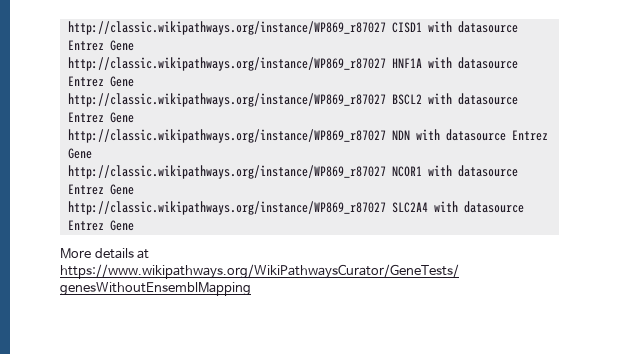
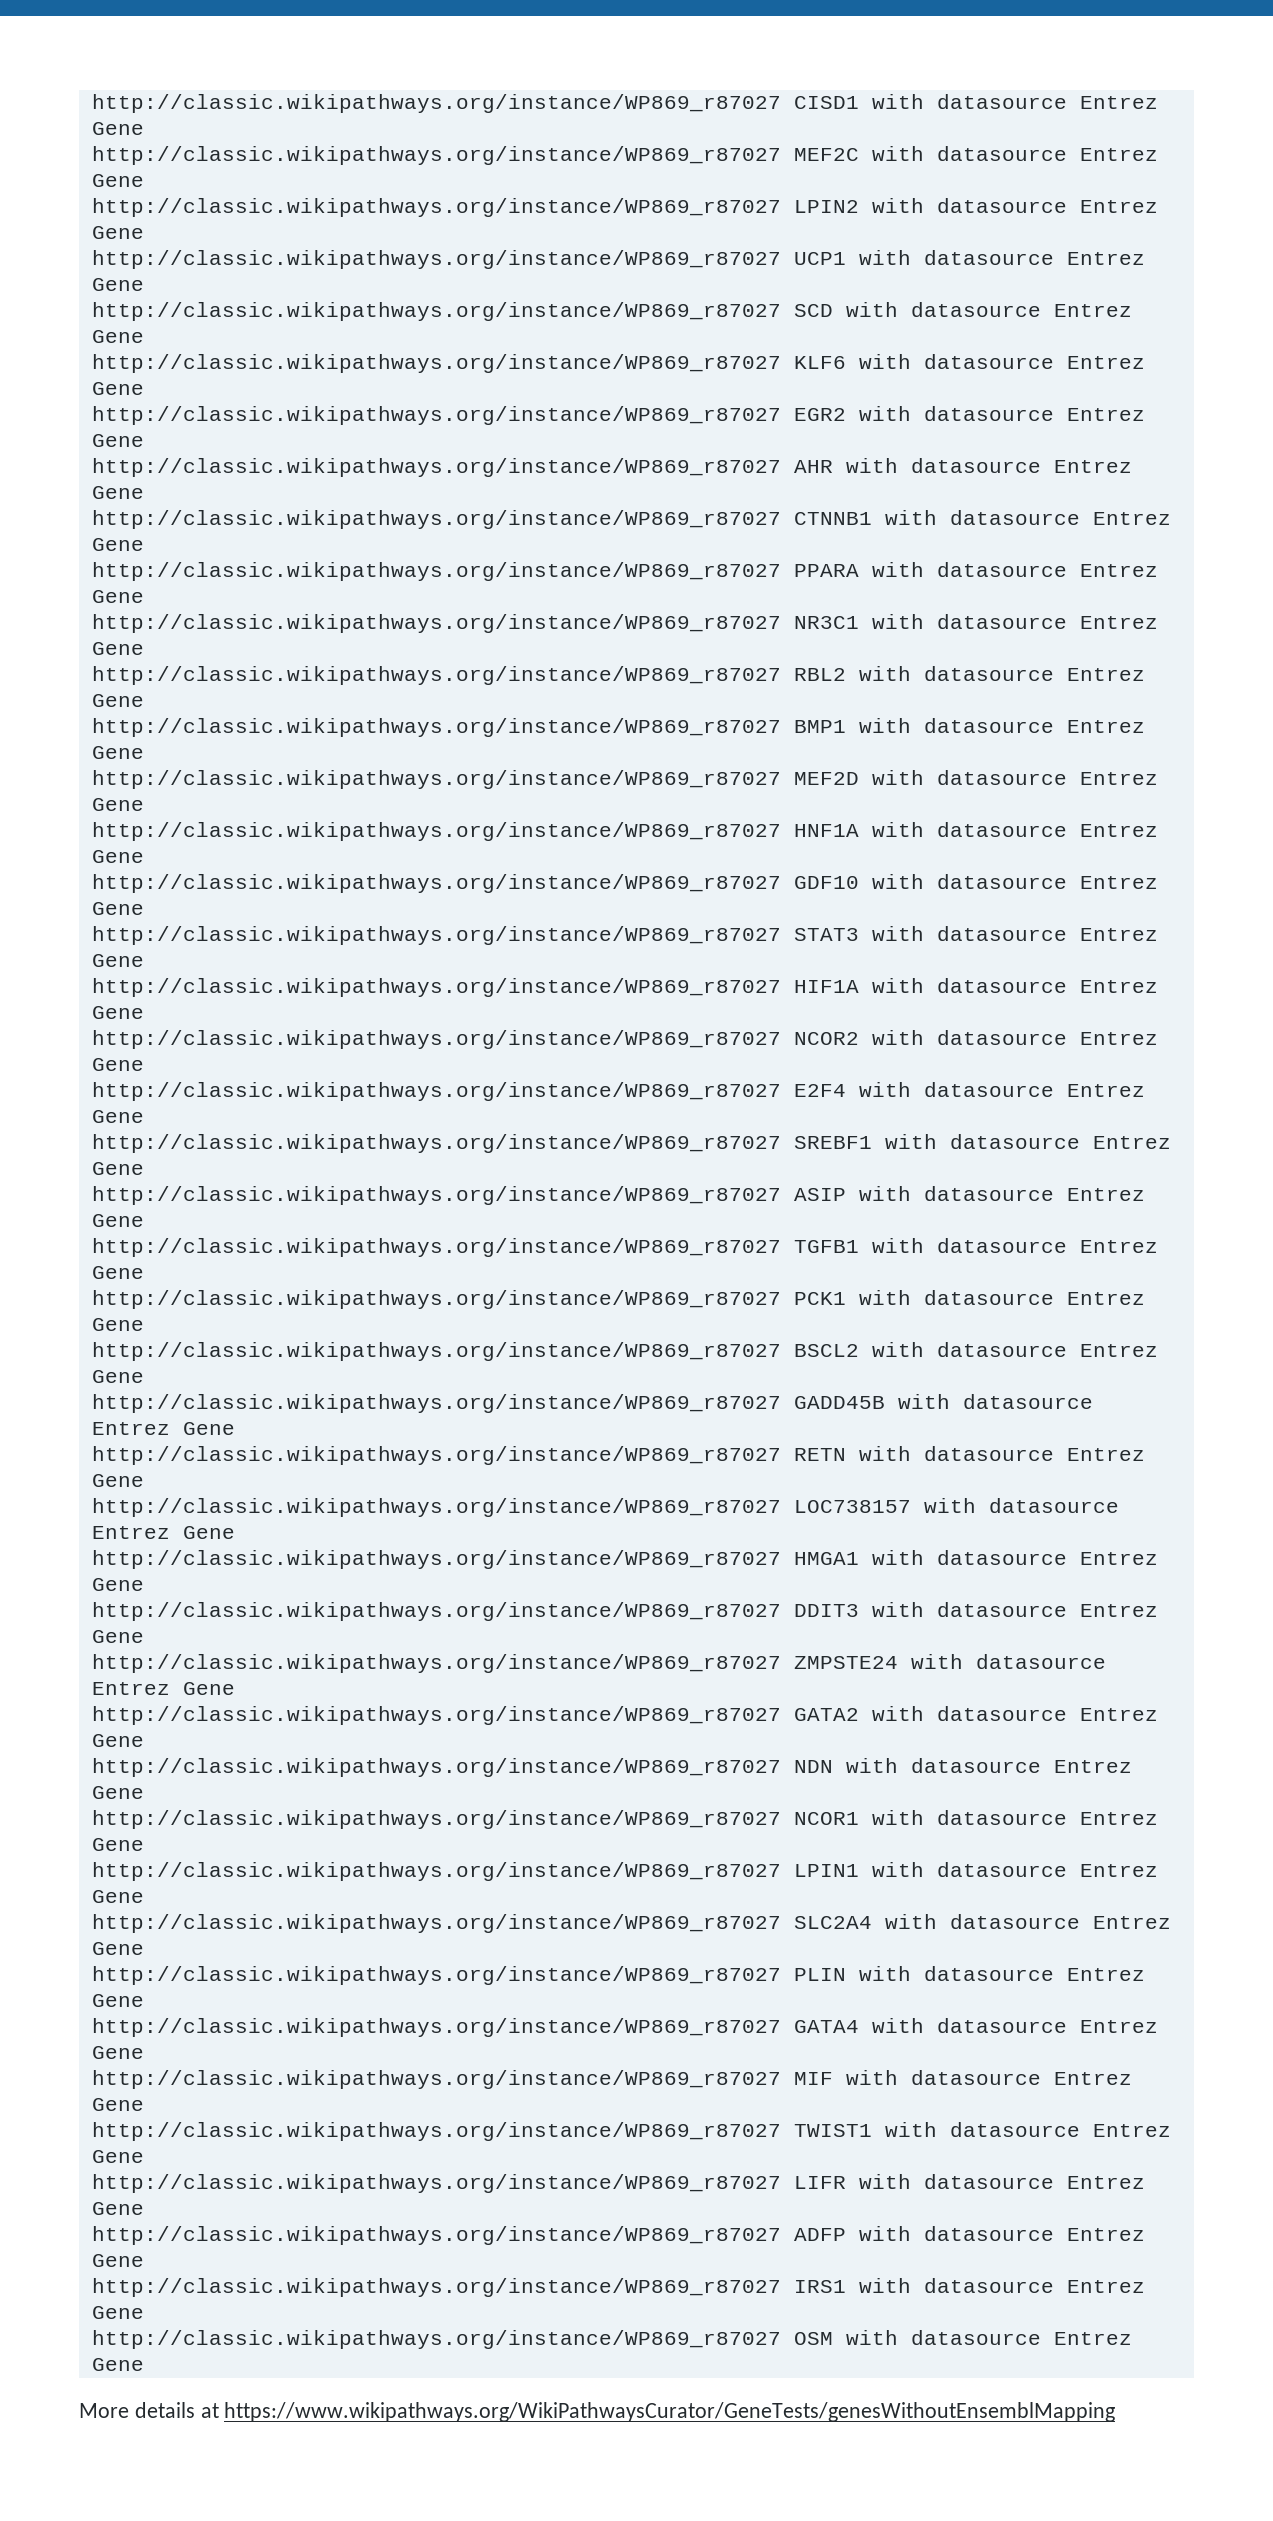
+ http://classic.wikipathways.org/instance/WP869_r87027 MEF2C with datasource Entrez Gene
+ http://classic.wikipathways.org/instance/WP869_r87027 LPIN2 with datasource Entrez Gene
+ http://classic.wikipathways.org/instance/WP869_r87027 UCP1 with datasource Entrez Gene
+ http://classic.wikipathways.org/instance/WP869_r87027 SCD with datasource Entrez Gene
+ http://classic.wikipathways.org/instance/WP869_r87027 KLF6 with datasource Entrez Gene
+ http://classic.wikipathways.org/instance/WP869_r87027 EGR2 with datasource Entrez Gene
+ http://classic.wikipathways.org/instance/WP869_r87027 AHR with datasource Entrez Gene
+ http://classic.wikipathways.org/instance/WP869_r87027 CTNNB1 with datasource Entrez Gene
+ http://classic.wikipathways.org/instance/WP869_r87027 PPARA with datasource Entrez Gene
+ http://classic.wikipathways.org/instance/WP869_r87027 NR3C1 with datasource Entrez Gene
+ http://classic.wikipathways.org/instance/WP869_r87027 RBL2 with datasource Entrez Gene
+ http://classic.wikipathways.org/instance/WP869_r87027 BMP1 with datasource Entrez Gene
+ http://classic.wikipathways.org/instance/WP869_r87027 MEF2D with datasource Entrez Gene
+ http://classic.wikipathways.org/instance/WP869_r87027 GDF10 with datasource Entrez Gene
+ http://classic.wikipathways.org/instance/WP869_r87027 STAT3 with datasource Entrez Gene
+ http://classic.wikipathways.org/instance/WP869_r87027 HIF1A with datasource Entrez Gene
+ http://classic.wikipathways.org/instance/WP869_r87027 NCOR2 with datasource Entrez Gene
+ http://classic.wikipathways.org/instance/WP869_r87027 E2F4 with datasource Entrez Gene
+ http://classic.wikipathways.org/instance/WP869_r87027 SREBF1 with datasource Entrez Gene
+ http://classic.wikipathways.org/instance/WP869_r87027 ASIP with datasource Entrez Gene
+ http://classic.wikipathways.org/instance/WP869_r87027 TGFB1 with datasource Entrez Gene
+ http://classic.wikipathways.org/instance/WP869_r87027 PCK1 with datasource Entrez Gene
+ http://classic.wikipathways.org/instance/WP869_r87027 GADD45B with datasource Entrez Gene
+ http://classic.wikipathways.org/instance/WP869_r87027 RETN with datasource Entrez Gene
+ http://classic.wikipathways.org/instance/WP869_r87027 LOC738157 with datasource Entrez Gene
+ http://classic.wikipathways.org/instance/WP869_r87027 HMGA1 with datasource Entrez Gene
+ http://classic.wikipathways.org/instance/WP869_r87027 DDIT3 with datasource Entrez Gene
+ http://classic.wikipathways.org/instance/WP869_r87027 ZMPSTE24 with datasource Entrez Gene
+ http://classic.wikipathways.org/instance/WP869_r87027 GATA2 with datasource Entrez Gene
+ http://classic.wikipathways.org/instance/WP869_r87027 LPIN1 with datasource Entrez Gene
+ http://classic.wikipathways.org/instance/WP869_r87027 PLIN with datasource Entrez Gene
+ http://classic.wikipathways.org/instance/WP869_r87027 GATA4 with datasource Entrez Gene
+ http://classic.wikipathways.org/instance/WP869_r87027 MIF with datasource Entrez Gene
+ http://classic.wikipathways.org/instance/WP869_r87027 TWIST1 with datasource Entrez Gene
+ http://classic.wikipathways.org/instance/WP869_r87027 LIFR with datasource Entrez Gene
+ http://classic.wikipathways.org/instance/WP869_r87027 ADFP with datasource Entrez Gene
+ http://classic.wikipathways.org/instance/WP869_r87027 IRS1 with datasource Entrez Gene
+ http://classic.wikipathways.org/instance/WP869_r87027 OSM with datasource Entrez Gene

